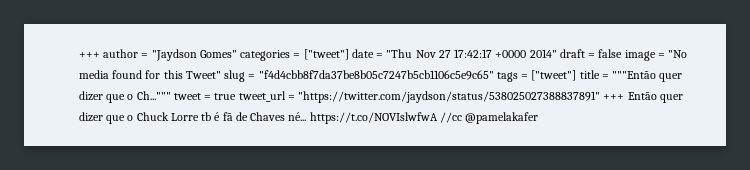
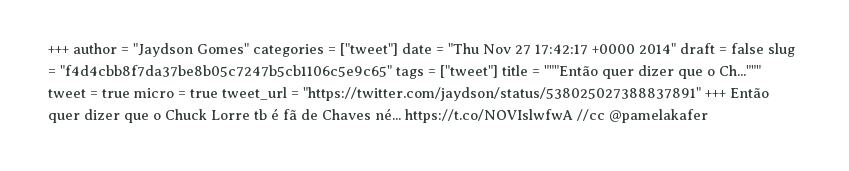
- +++ author = "Jaydson Gomes" categories = ["tweet"] date = "Thu Nov 27 17:42:17 +0000 2014" draft = false image = "No media found for this Tweet" slug = "f4d4cbb8f7da37be8b05c7247b5cb1106c5e9c65" tags = ["tweet"] title = """Então quer dizer que o Ch...""" tweet = true tweet_url = "https://twitter.com/jaydson/status/538025027388837891" +++ Então quer dizer que o Chuck Lorre tb é fã de Chaves né... https://t.co/NOVIslwfwA //cc @pamelakafer
+ +++ author = "Jaydson Gomes" categories = ["tweet"] date = "Thu Nov 27 17:42:17 +0000 2014" draft = false slug = "f4d4cbb8f7da37be8b05c7247b5cb1106c5e9c65" tags = ["tweet"] title = """Então quer dizer que o Ch...""" tweet = true micro = true tweet_url = "https://twitter.com/jaydson/status/538025027388837891" +++ Então quer dizer que o Chuck Lorre tb é fã de Chaves né... https://t.co/NOVIslwfwA //cc @pamelakafer

